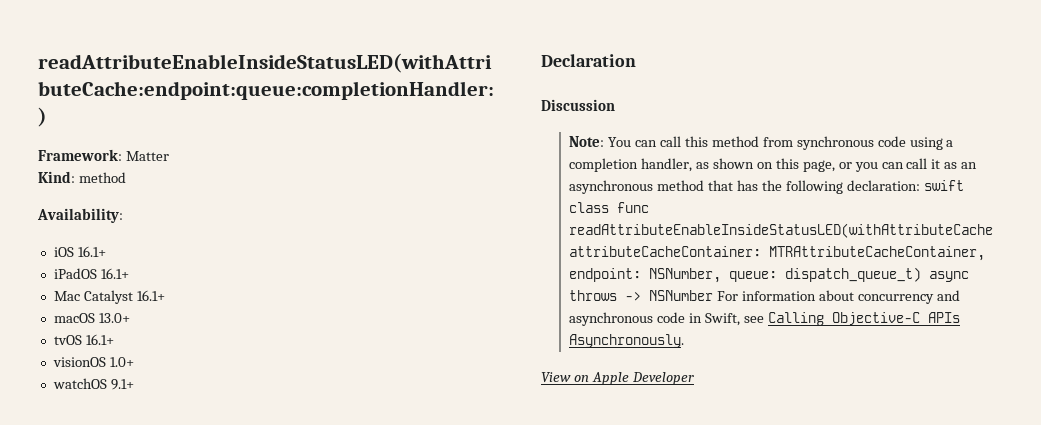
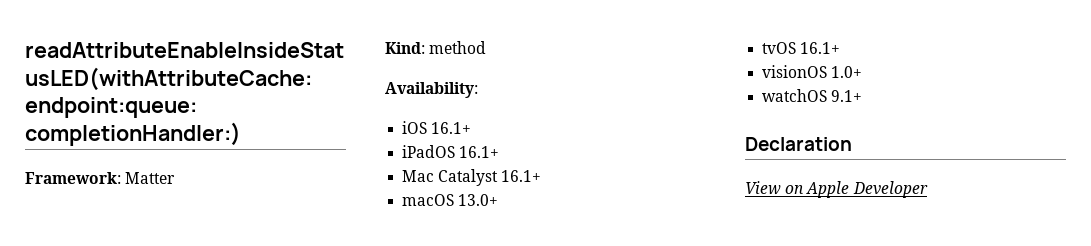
- Discussion
- Note: You can call this method from synchronous code using a completion handler, as shown on this page, or you can call it as an asynchronous method that has the following declaration: swift class func readAttributeEnableInsideStatusLED(withAttributeCache attributeCacheContainer: MTRAttributeCacheContainer, endpoint: NSNumber, queue: dispatch_queue_t) async throws -> NSNumber For information about concurrency and asynchronous code in Swift, see Calling Objective-C APIs Asynchronously.

